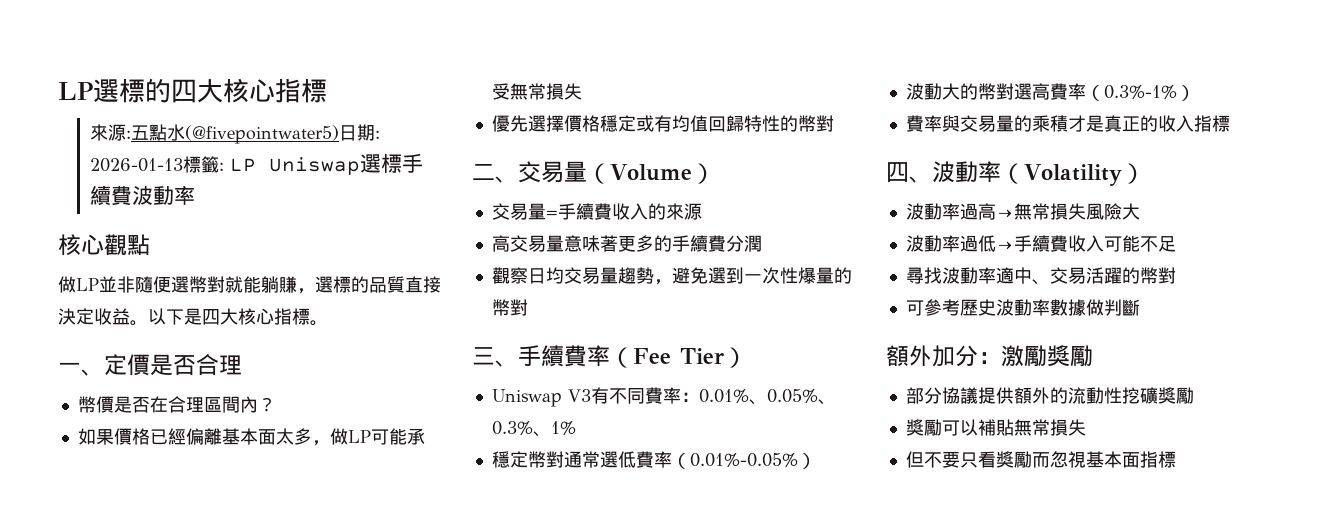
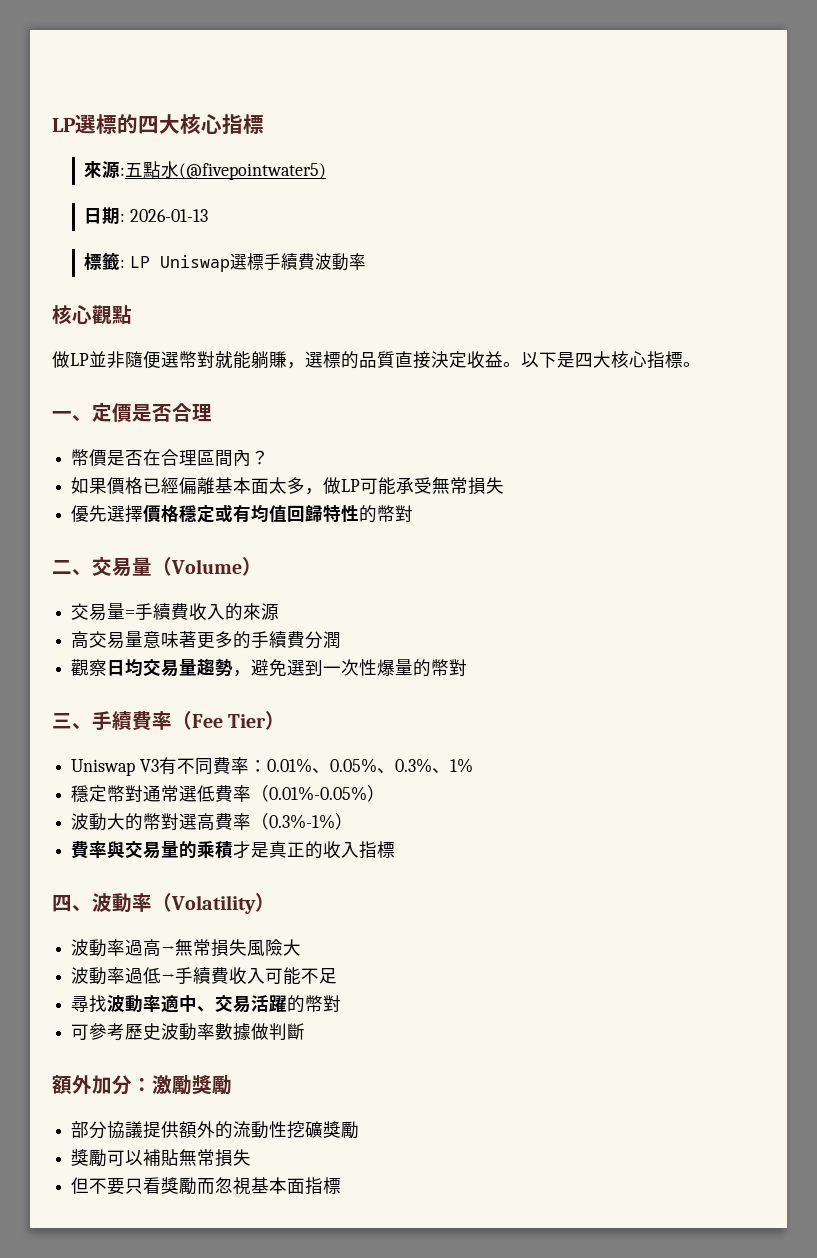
- 來源:五點水(@fivepointwater5)日期: 2026-01-13標籤: LP Uniswap選標手續費波動率
+ 來源:五點水(@fivepointwater5)
+ 日期: 2026-01-13
+ 標籤: LP Uniswap選標手續費波動率

